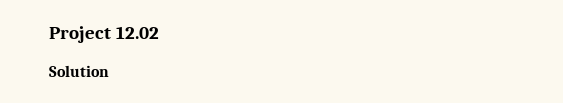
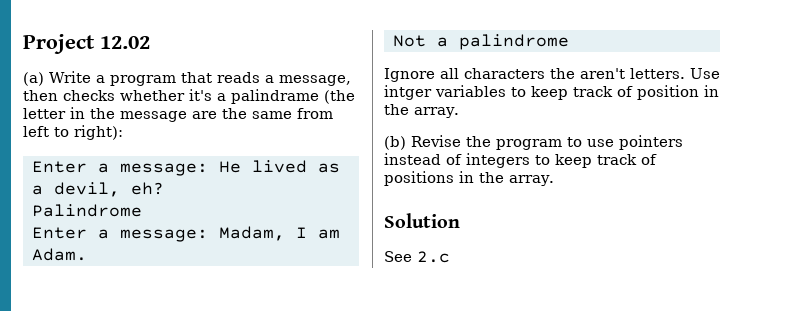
+ (a) Write a program that reads a message, then checks whether it's a palindrame (the letter in the message are the same from left to right):
+ Enter a message: He lived as a devil, eh?
+ Palindrome
+ Enter a message: Madam, I am Adam.
+ Not a palindrome
+ Ignore all characters the aren't letters. Use intger variables to keep track of position in the array.
+ (b) Revise the program to use pointers instead of integers to keep track of positions in the array.
+ See 2.c

